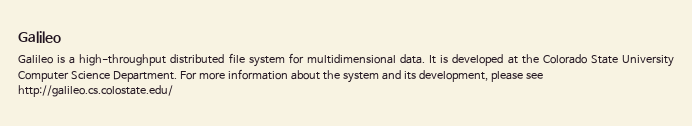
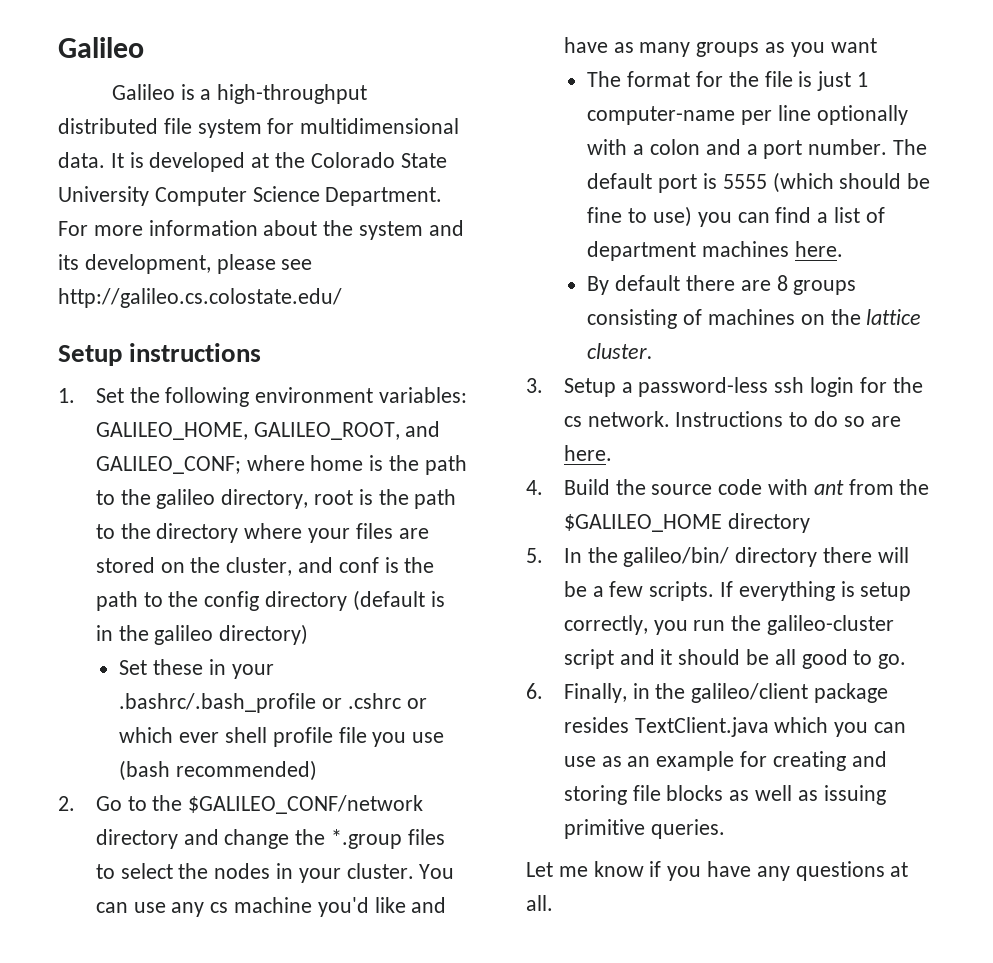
+ Setup instructions
+ 1. Set the following environment variables: GALILEO_HOME, GALILEO_ROOT, and GALILEO_CONF; where home is the path to the galileo directory, root is the path to the directory where your files are stored on the cluster, and conf is the path to the config directory (default is in the galileo directory)
+ Set these in your .bashrc/.bash_profile or .cshrc or which ever shell profile file you use (bash recommended)
+ 2. Go to the $GALILEO_CONF/network directory and change the *.group files to select the nodes in your cluster. You can use any cs machine you'd like and have as many groups as you want
+ The format for the file is just 1 computer-name per line optionally with a colon and a port number. The default port is 5555 (which should be fine to use) you can find a list of department machines here.
+ By default there are 8 groups consisting of machines on the lattice cluster.
+ 3. Setup a password-less ssh login for the cs network. Instructions to do so are here.
+ 4. Build the source code with ant from the $GALILEO_HOME directory
+ 5. In the galileo/bin/ directory there will be a few scripts. If everything is setup correctly, you run the galileo-cluster script and it should be all good to go.
+ 6. Finally, in the galileo/client package resides TextClient.java which you can use as an example for creating and storing file blocks as well as issuing primitive queries.
+ Let me know if you have any questions at all.

